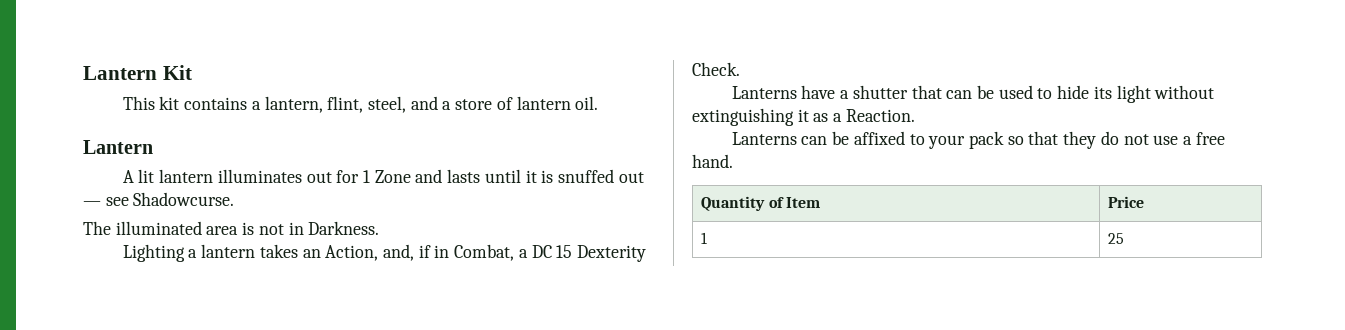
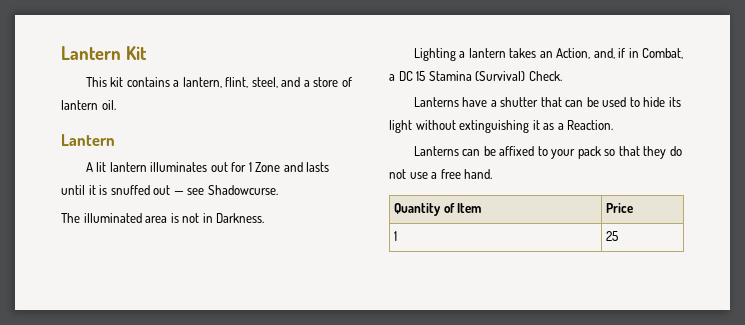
- Lighting a lantern takes an Action, and, if in Combat, a DC 15 Dexterity Check.
+ Lighting a lantern takes an Action, and, if in Combat, a DC 15 Stamina (Survival) Check.

